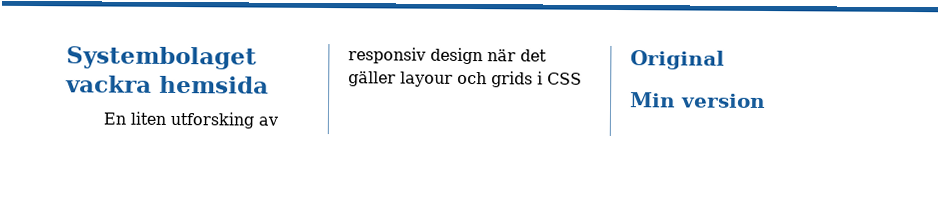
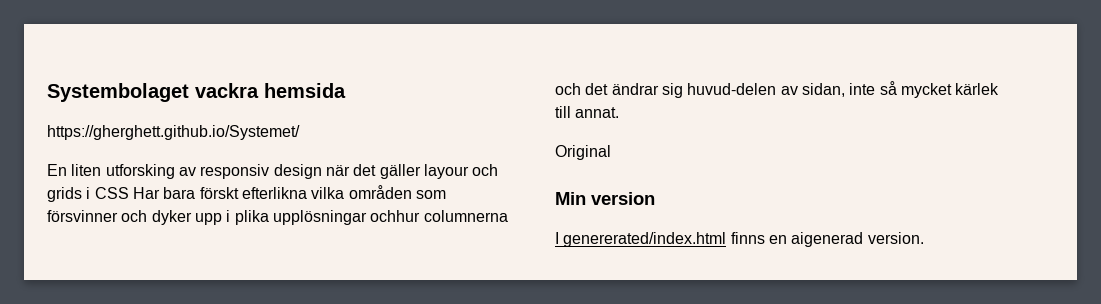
+ https://gherghett.github.io/Systemet/
- En liten utforsking av responsiv design när det gäller layour och grids i CSS
+ En liten utforsking av responsiv design när det gäller layour och grids i CSS Har bara förskt efterlikna vilka områden som försvinner och dyker upp i plika upplösningar ochhur columnerna och det ändrar sig huvud-delen av sidan, inte så mycket kärlek till annat.
  Original
  Min version
+ I genererated/index.html finns en aigenerad version.

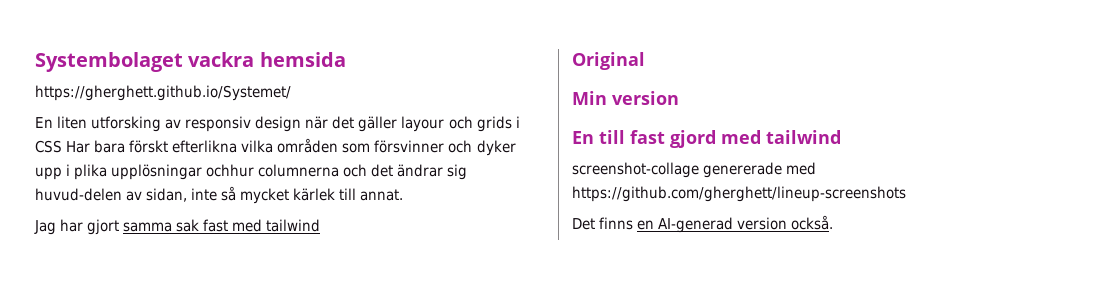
+ Jag har gjort samma sak fast med tailwind
  Original
  Min version
- I genererated/index.html finns en aigenerad version.
+ En till fast gjord med tailwind
+ screenshot-collage genererade med https://github.com/gherghett/lineup-screenshots
+ Det finns en AI-generad version också.

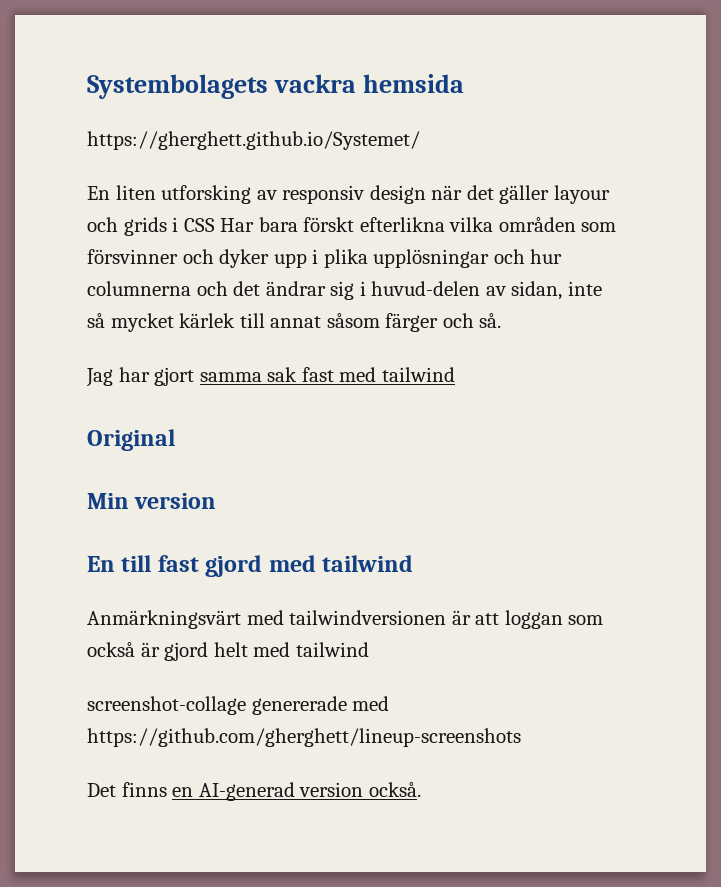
- Systembolaget vackra hemsida
+ Systembolagets vackra hemsida
- En liten utforsking av responsiv design när det gäller layour och grids i CSS Har bara förskt efterlikna vilka områden som försvinner och dyker upp i plika upplösningar ochhur columnerna och det ändrar sig huvud-delen av sidan, inte så mycket kärlek till annat.
+ En liten utforsking av responsiv design när det gäller layour och grids i CSS Har bara förskt efterlikna vilka områden som försvinner och dyker upp i plika upplösningar och hur columnerna och det ändrar sig i huvud-delen av sidan, inte så mycket kärlek till annat såsom färger och så.
+ Anmärkningsvärt med tailwindversionen är att loggan som också är gjord helt med tailwind

